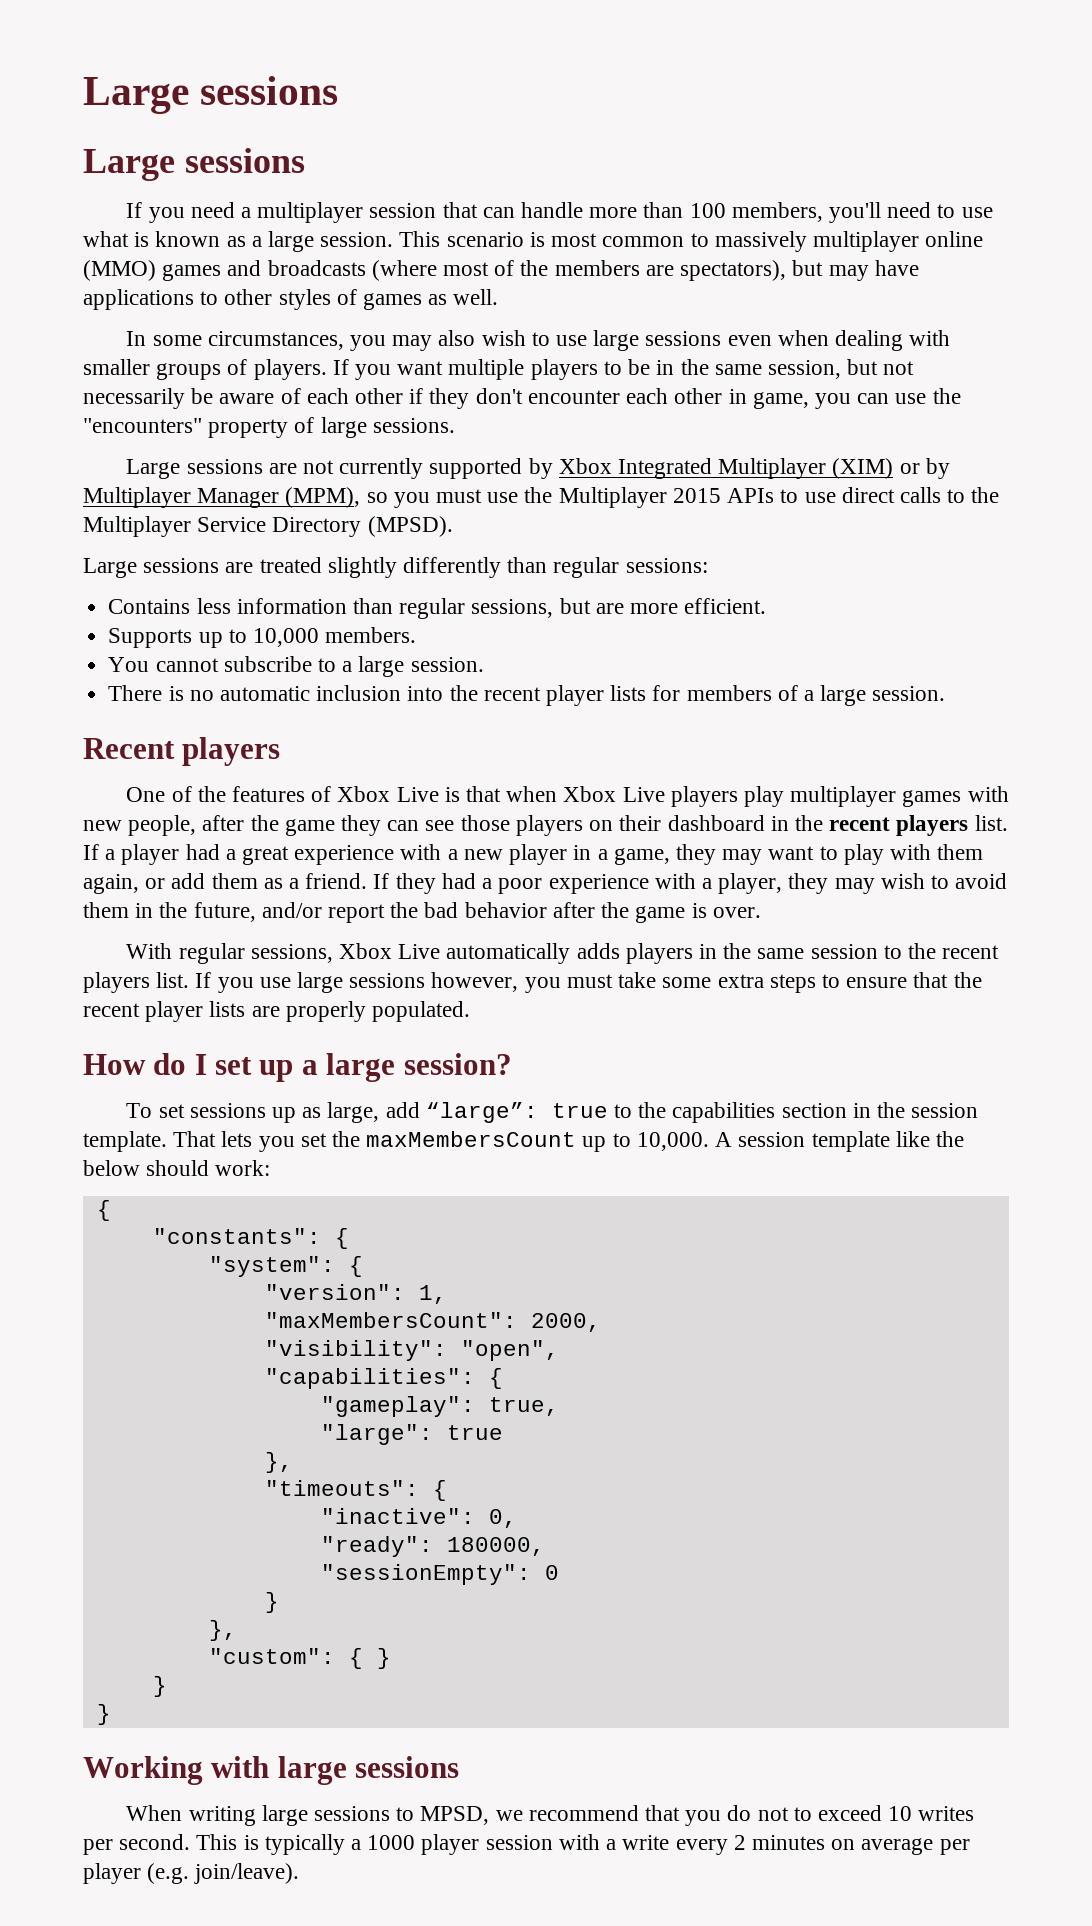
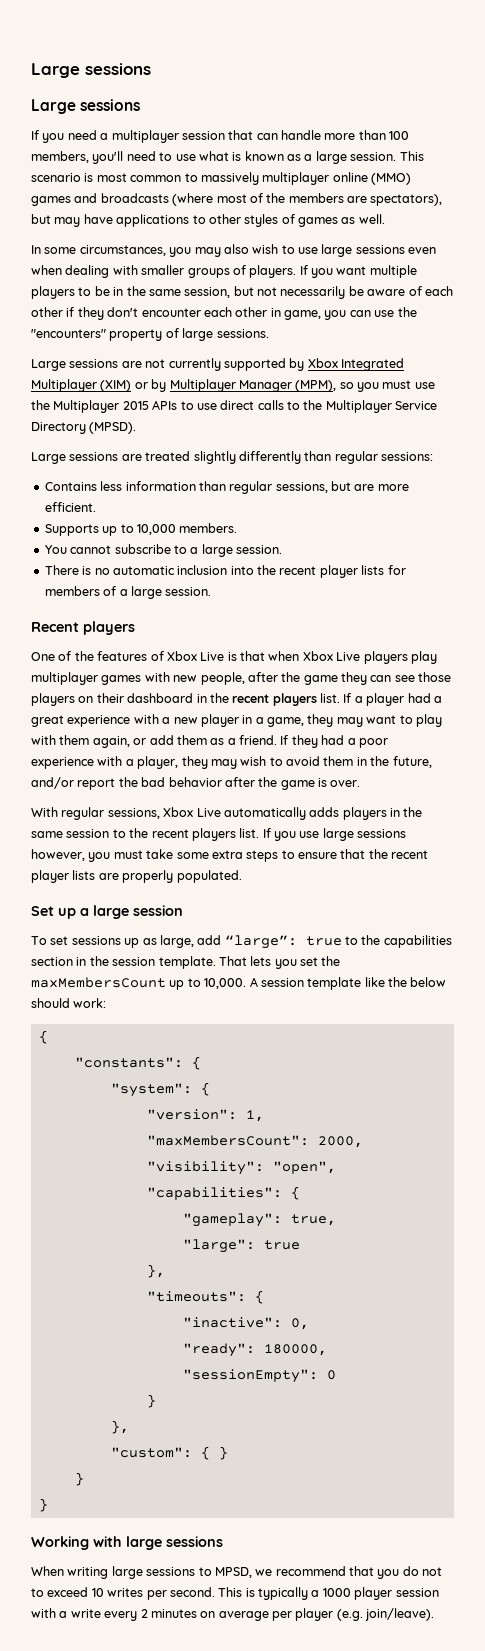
- How do I set up a large session?
+ Set up a large session

